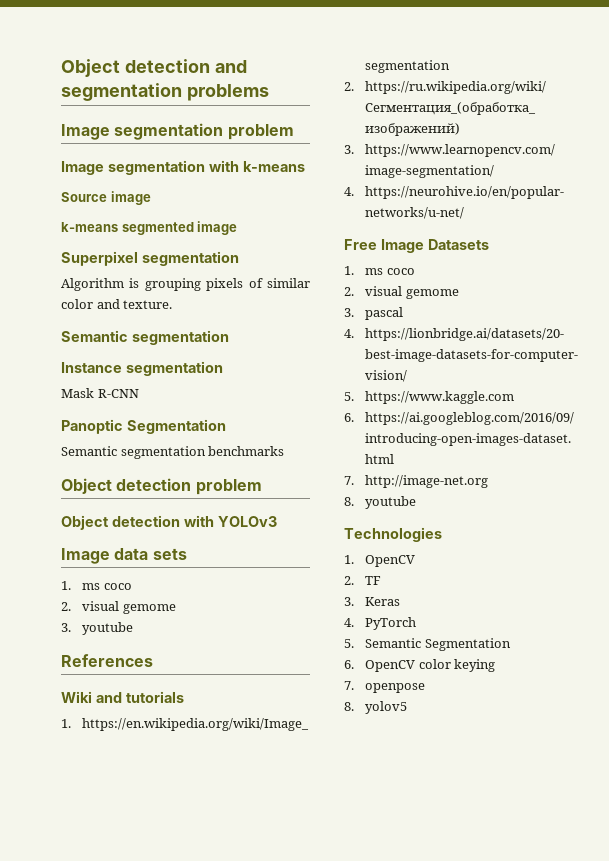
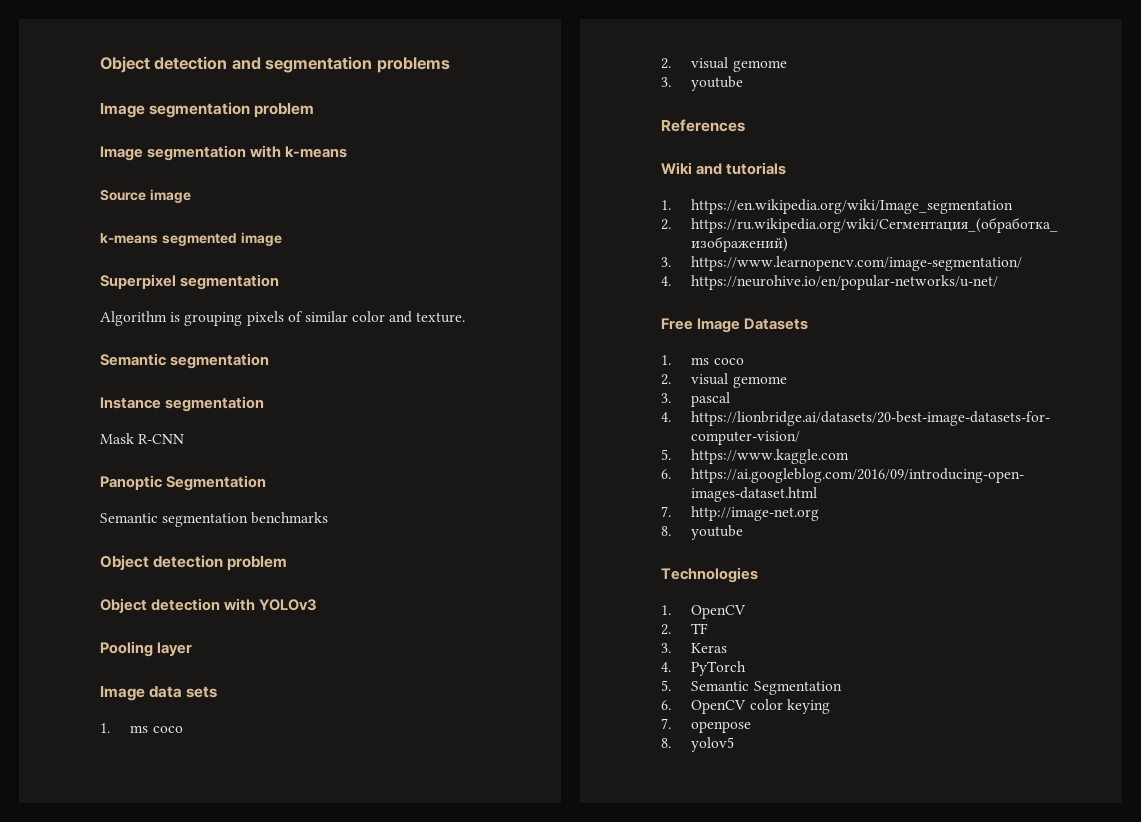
+ Pooling layer

